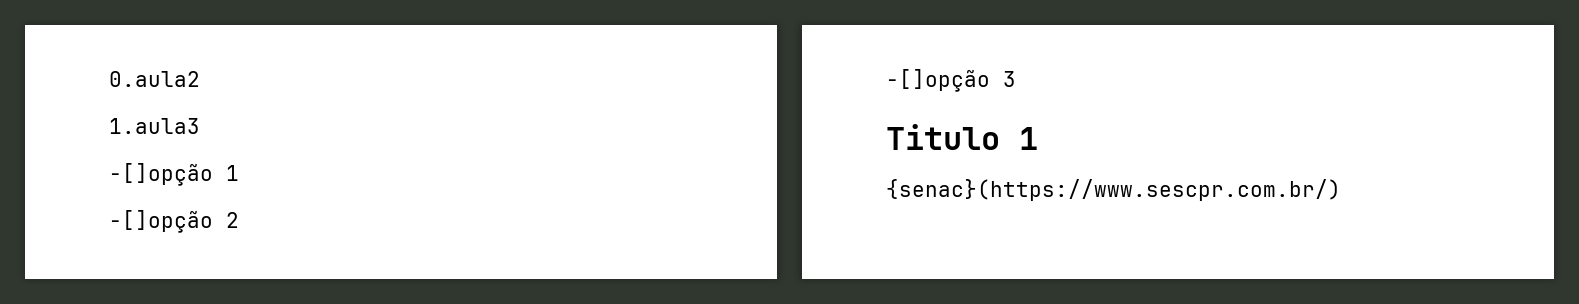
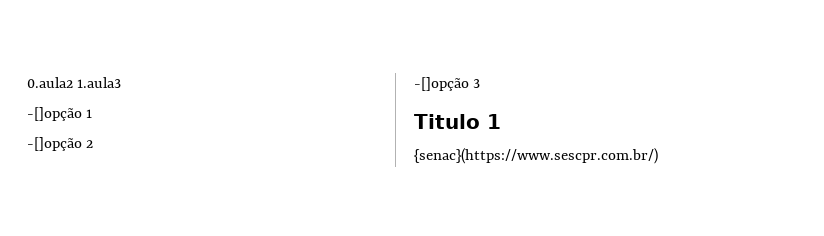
- 0.aula2
- 1.aula3
+ 0.aula2 1.aula3

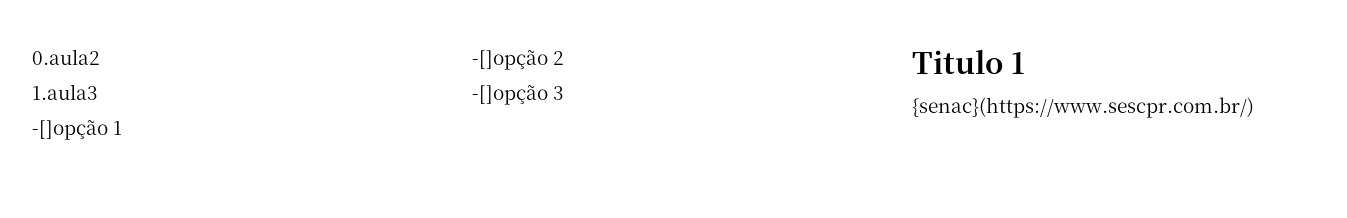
- 0.aula2 1.aula3
+ 0.aula2
+ 1.aula3

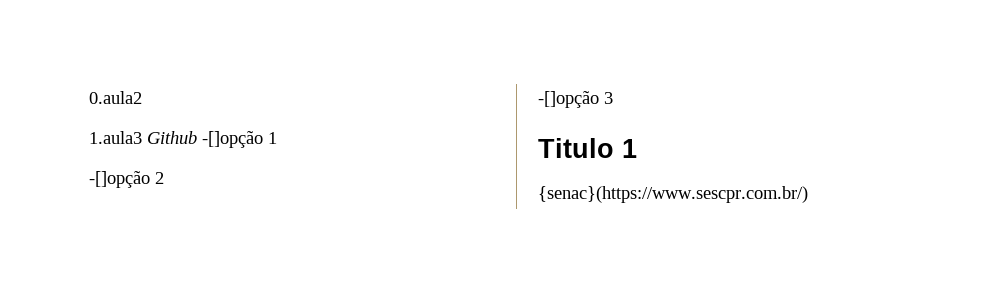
- 1.aula3
- -[]opção 1
+ 1.aula3 Github -[]opção 1

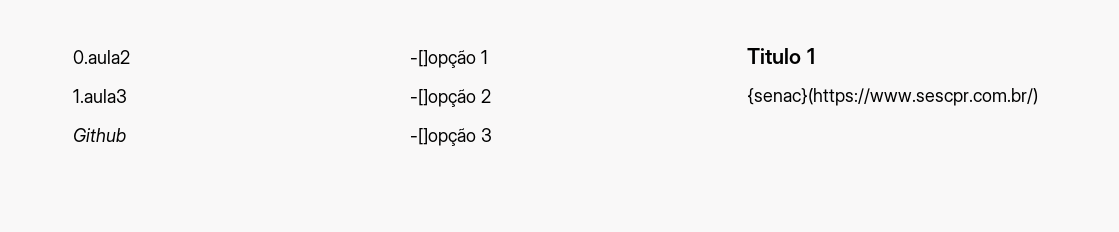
- 1.aula3 Github -[]opção 1
+ 1.aula3
+ Github
+ -[]opção 1

